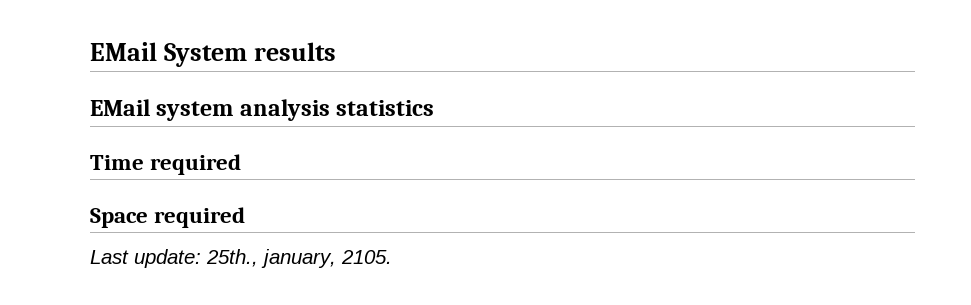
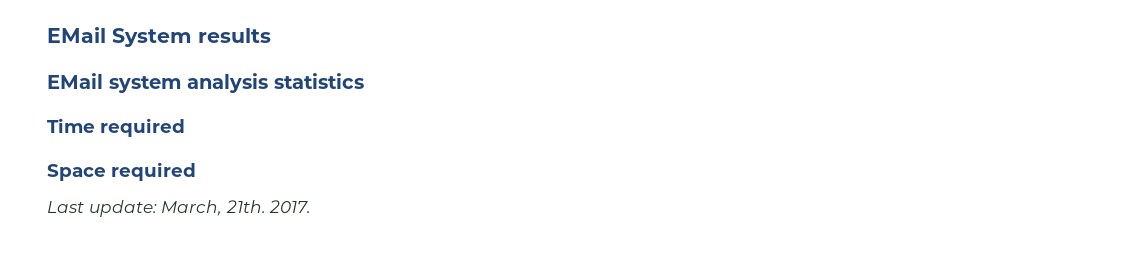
- Last update: 25th., january, 2105.
+ Last update: March, 21th. 2017.

